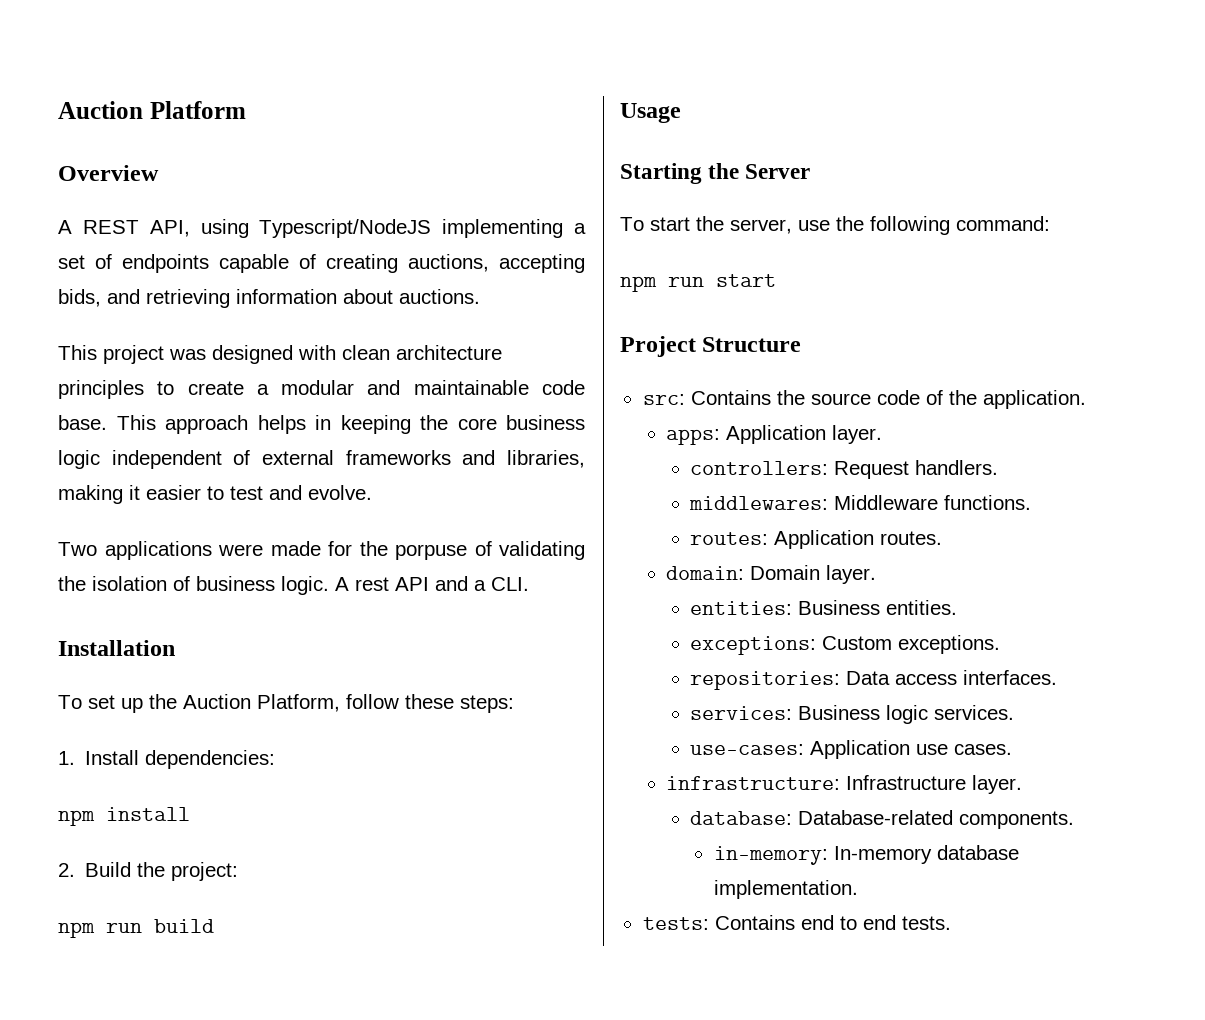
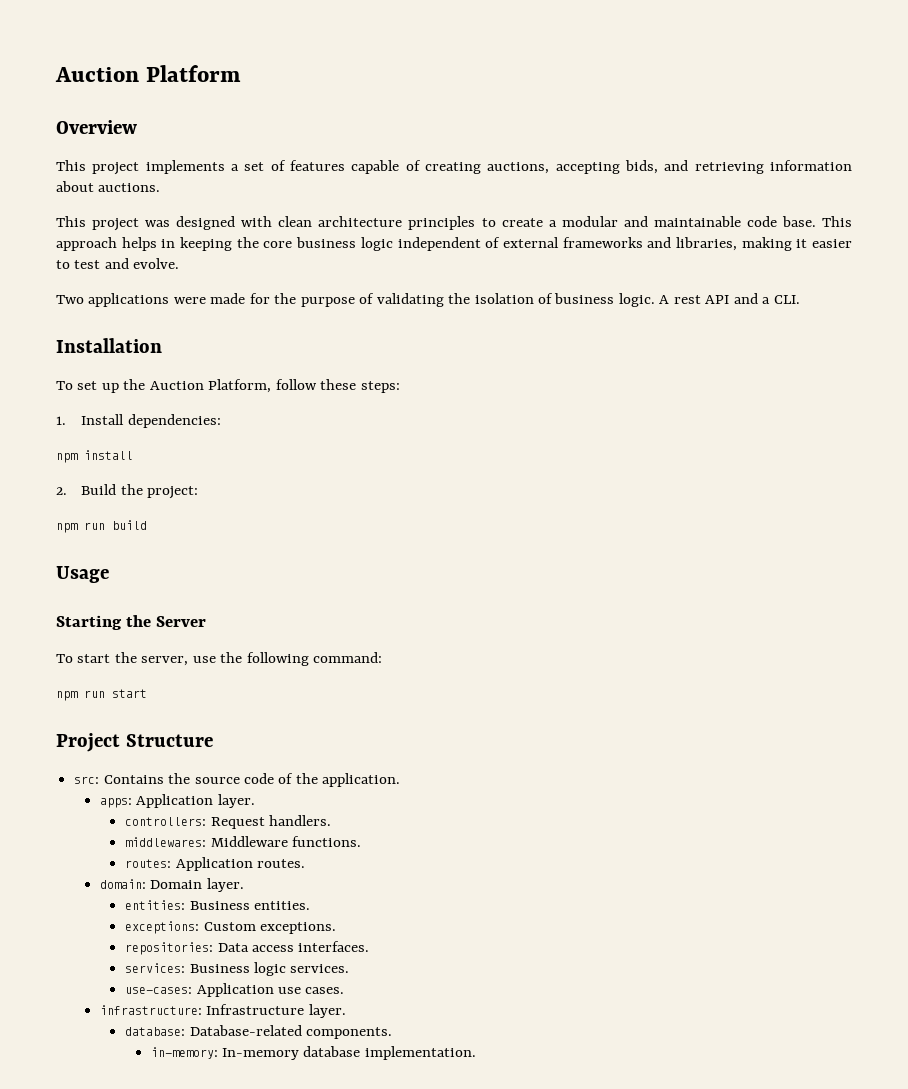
- A REST API, using Typescript/NodeJS implementing a set of endpoints capable of creating auctions, accepting bids, and retrieving information about auctions.
+ This project implements a set of features capable of creating auctions, accepting bids, and retrieving information about auctions.
- Two applications were made for the porpuse of validating the isolation of business logic.
+ Two applications were made for the purpose of validating the isolation of business logic.
- tests: Contains end to end tests.

